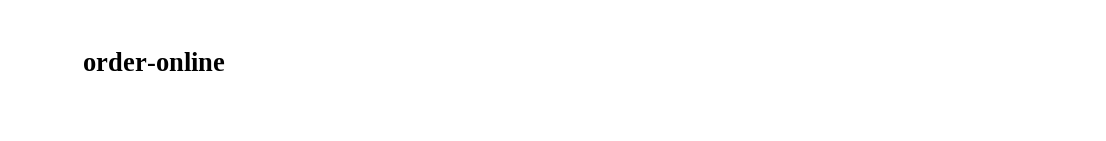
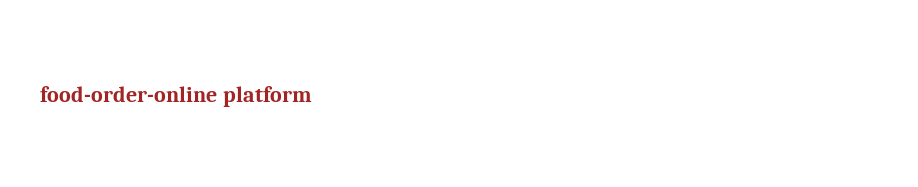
- order-online
+ food-order-online platform

